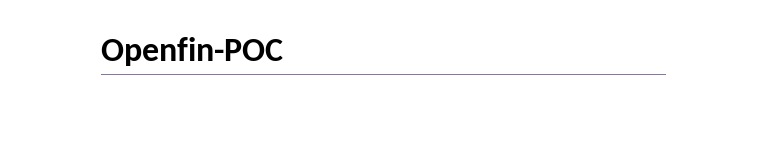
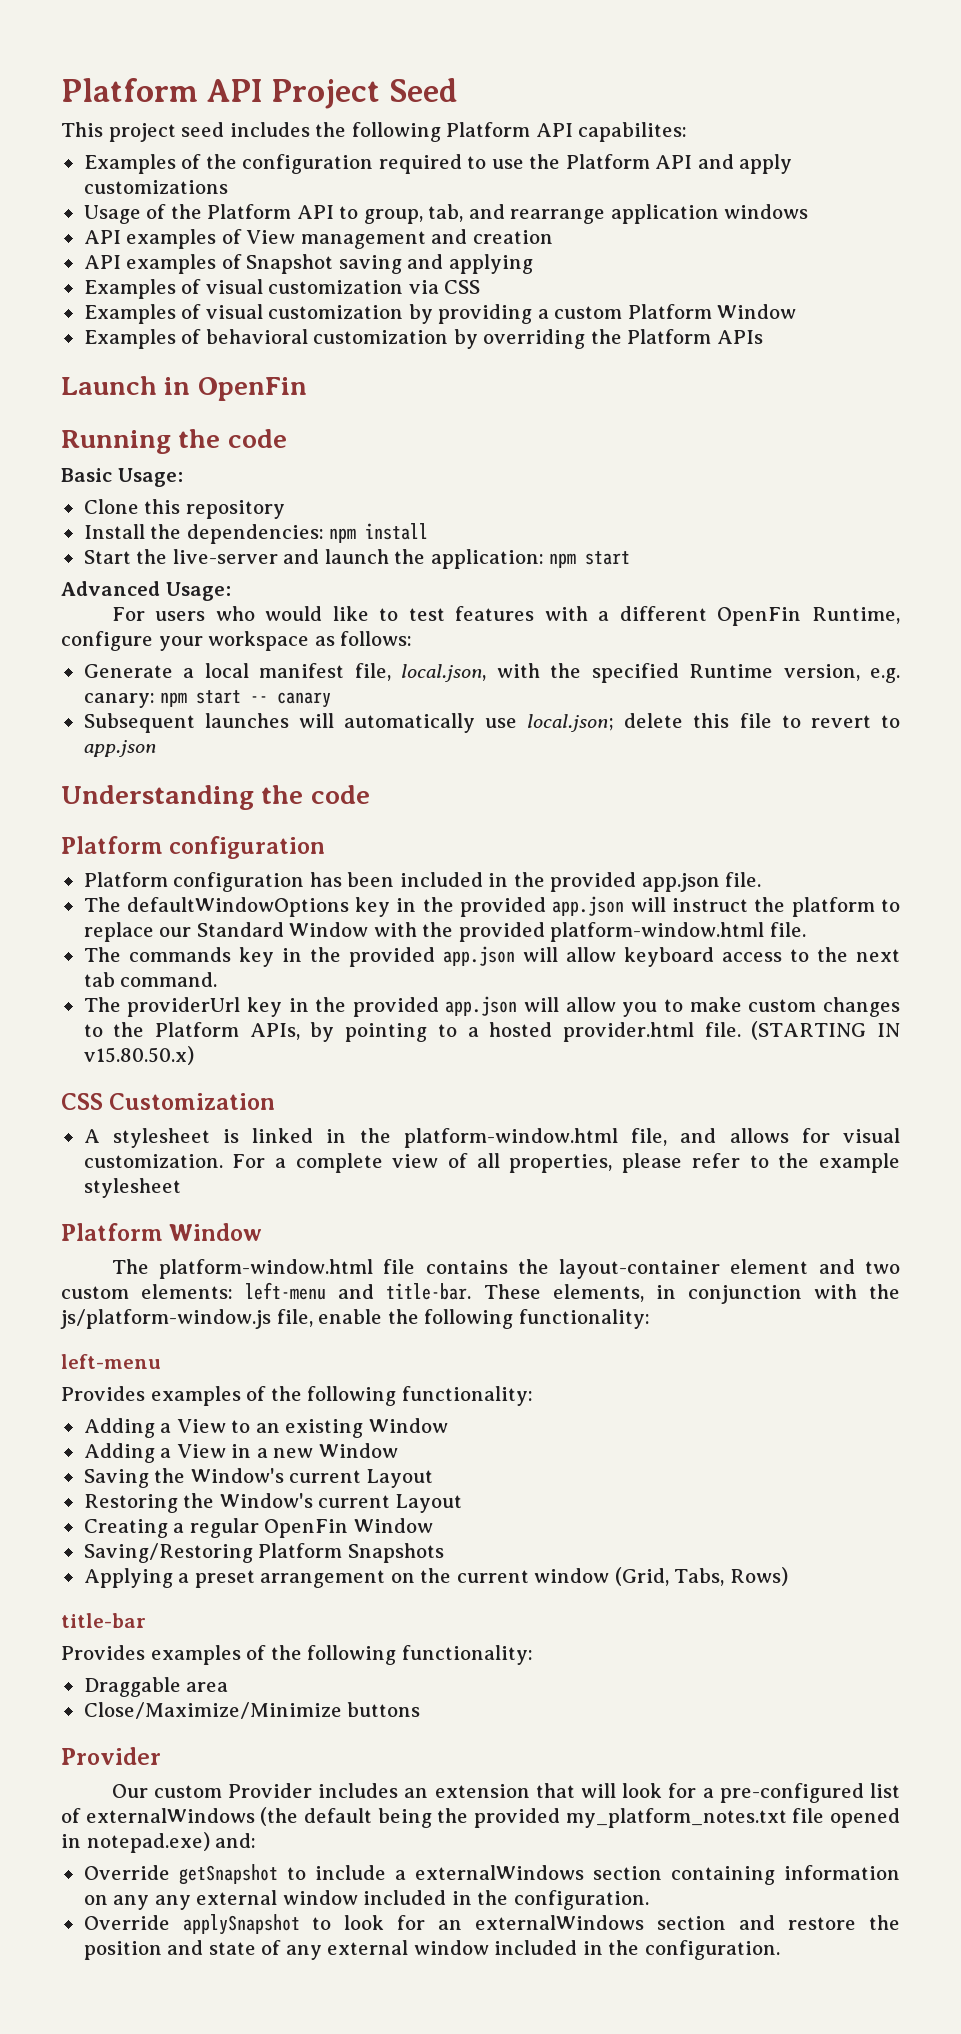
- Openfin-POC
+ Platform API Project Seed
+ This project seed includes the following Platform API capabilites:
+ Examples of the configuration required to use the Platform API and apply customizations
+ Usage of the Platform API to group, tab, and rearrange application windows
+ API examples of View management and creation
+ API examples of Snapshot saving and applying
+ Examples of visual customization via CSS
+ Examples of visual customization by providing a custom Platform Window
+ Examples of behavioral customization by overriding the Platform APIs
+ Launch in OpenFin
+ Running the code
+ Basic Usage:
+ Clone this repository
+ Install the dependencies: npm install
+ Start the live-server and launch the application: npm start
+ Advanced Usage:
+ For users who would like to test features with a different OpenFin Runtime, configure your workspace as follows:
+ Generate a local manifest file, local.json, with the specified Runtime version, e.g. canary: npm start -- canary
+ Subsequent launches will automatically use local.json; delete this file to revert to app.json
+ Understanding the code
+ Platform configuration
+ Platform configuration has been included in the provided app.json file.
+ The defaultWindowOptions key in the provided app.json will instruct the platform to replace our Standard Window with the provided platform-window.html file.
+ The commands key in the provided app.json will allow keyboard access to the next tab command.
+ The providerUrl key in the provided app.json will allow you to make custom changes to the Platform APIs, by pointing to a hosted provider.html file. (STARTING IN v15.80.50.x)
+ CSS Customization
+ A stylesheet is linked in the platform-window.html file, and allows for visual customization. For a complete view of all properties, please refer to the example stylesheet
+ Platform Window
+ The platform-window.html file contains the layout-container element and two custom elements: left-menu and title-bar. These elements, in conjunction with the js/platform-window.js file, enable the following functionality:
+ left-menu
+ Provides examples of the following functionality:
+ Adding a View to an existing Window
+ Adding a View in a new Window
+ Saving the Window's current Layout
+ Restoring the Window's current Layout
+ Creating a regular OpenFin Window
+ Saving/Restoring Platform Snapshots
+ Applying a preset arrangement on the current window (Grid, Tabs, Rows)
+ title-bar
+ Provides examples of the following functionality:
+ Draggable area
+ Close/Maximize/Minimize buttons
+ Provider
+ Our custom Provider includes an extension that will look for a pre-configured list of externalWindows (the default being the provided my_platform_notes.txt file opened in notepad.exe) and:
+ Override getSnapshot to include a externalWindows section containing information on any any external window included in the configuration.
+ Override applySnapshot to look for an externalWindows section and restore the position and state of any external window included in the configuration.

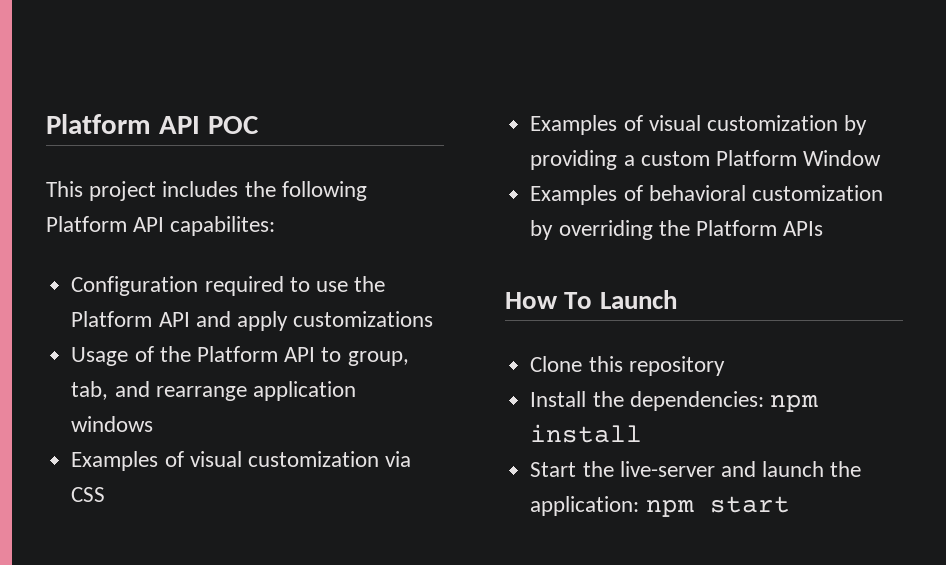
- Platform API Project Seed
+ Platform API POC
- This project seed includes the following Platform API capabilites:
+ This project includes the following Platform API capabilites:
- Examples of the configuration required to use the Platform API and apply customizations
+ Configuration required to use the Platform API and apply customizations
- API examples of View management and creation
- API examples of Snapshot saving and applying
- Launch in OpenFin
- Running the code
- Basic Usage:
+ How To Launch
- Advanced Usage:
- For users who would like to test features with a different OpenFin Runtime, configure your workspace as follows:
- Generate a local manifest file, local.json, with the specified Runtime version, e.g. canary: npm start -- canary
- Subsequent launches will automatically use local.json; delete this file to revert to app.json
- Understanding the code
- Platform configuration
- Platform configuration has been included in the provided app.json file.
- The defaultWindowOptions key in the provided app.json will instruct the platform to replace our Standard Window with the provided platform-window.html file.
- The commands key in the provided app.json will allow keyboard access to the next tab command.
- The providerUrl key in the provided app.json will allow you to make custom changes to the Platform APIs, by pointing to a hosted provider.html file. (STARTING IN v15.80.50.x)
- CSS Customization
- A stylesheet is linked in the platform-window.html file, and allows for visual customization. For a complete view of all properties, please refer to the example stylesheet
- Platform Window
- The platform-window.html file contains the layout-container element and two custom elements: left-menu and title-bar. These elements, in conjunction with the js/platform-window.js file, enable the following functionality:
- left-menu
- Provides examples of the following functionality:
- Adding a View to an existing Window
- Adding a View in a new Window
- Saving the Window's current Layout
- Restoring the Window's current Layout
- Creating a regular OpenFin Window
- Saving/Restoring Platform Snapshots
- Applying a preset arrangement on the current window (Grid, Tabs, Rows)
- title-bar
- Provides examples of the following functionality:
- Draggable area
- Close/Maximize/Minimize buttons
- Provider
- Our custom Provider includes an extension that will look for a pre-configured list of externalWindows (the default being the provided my_platform_notes.txt file opened in notepad.exe) and:
- Override getSnapshot to include a externalWindows section containing information on any any external window included in the configuration.
- Override applySnapshot to look for an externalWindows section and restore the position and state of any external window included in the configuration.

